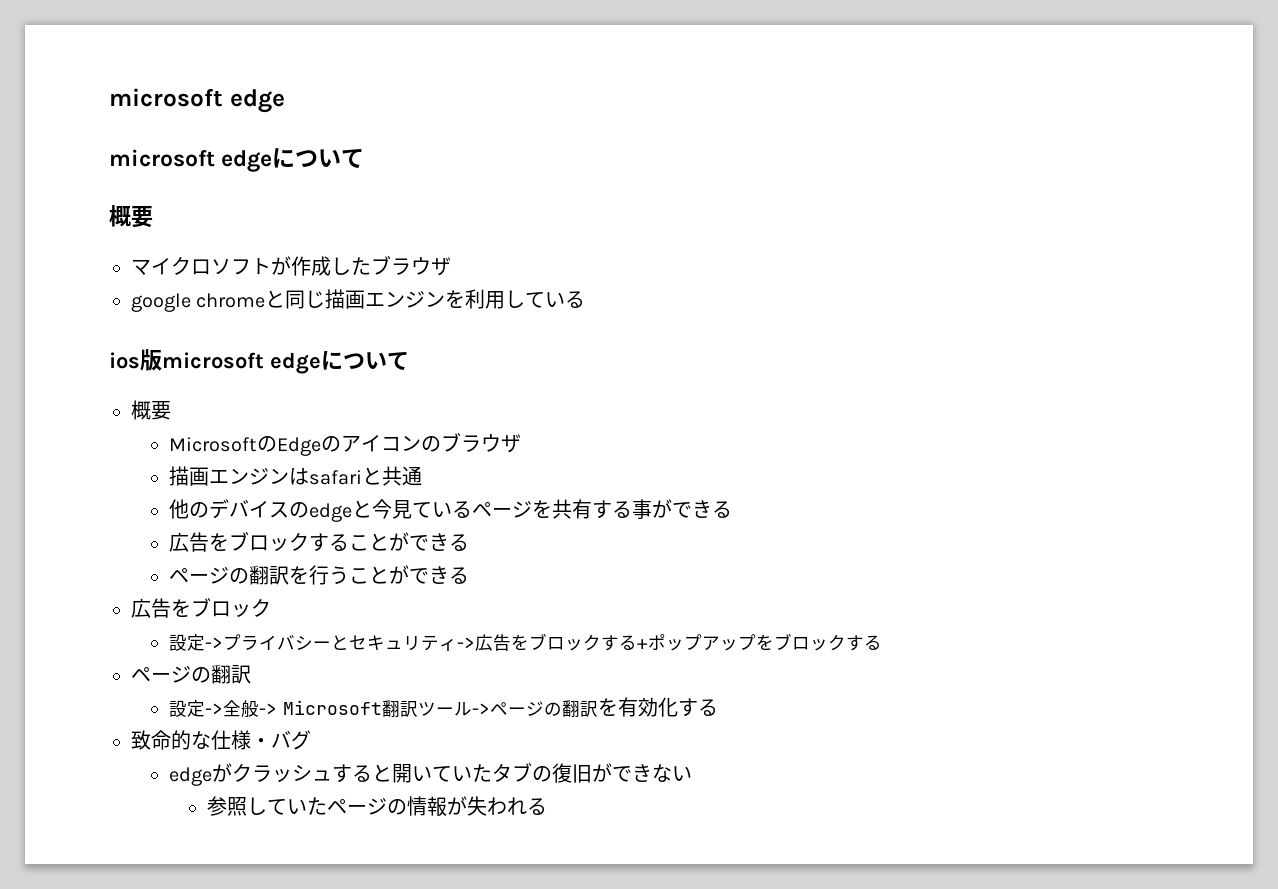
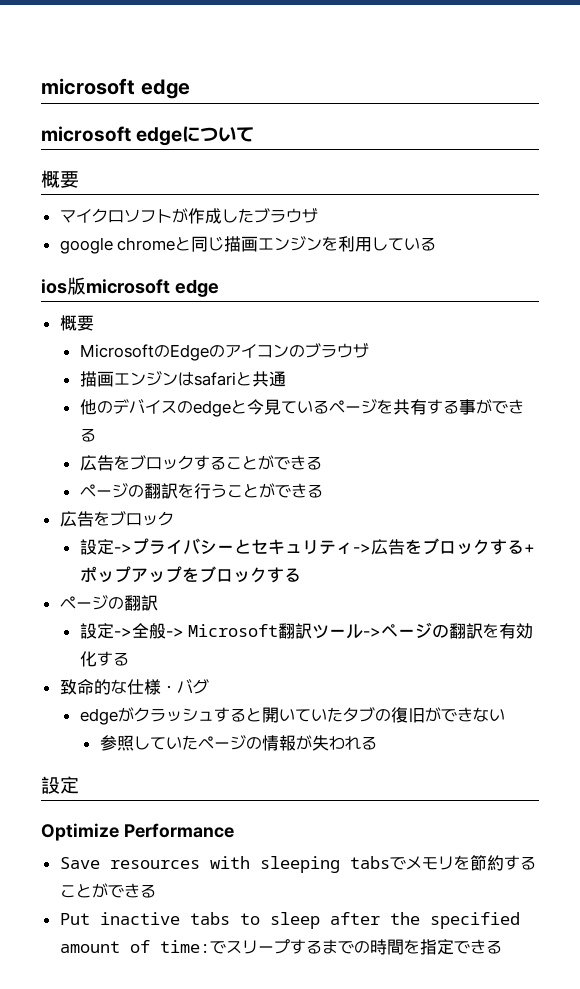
- ios版microsoft edgeについて
+ ios版microsoft edge
  参照していたページの情報が失われる
+ 設定
+ Optimize Performance
+ Save resources with sleeping tabsでメモリを節約することができる
+ Put inactive tabs to sleep after the specified amount of time:でスリープするまでの時間を指定できる

